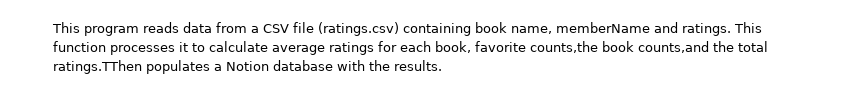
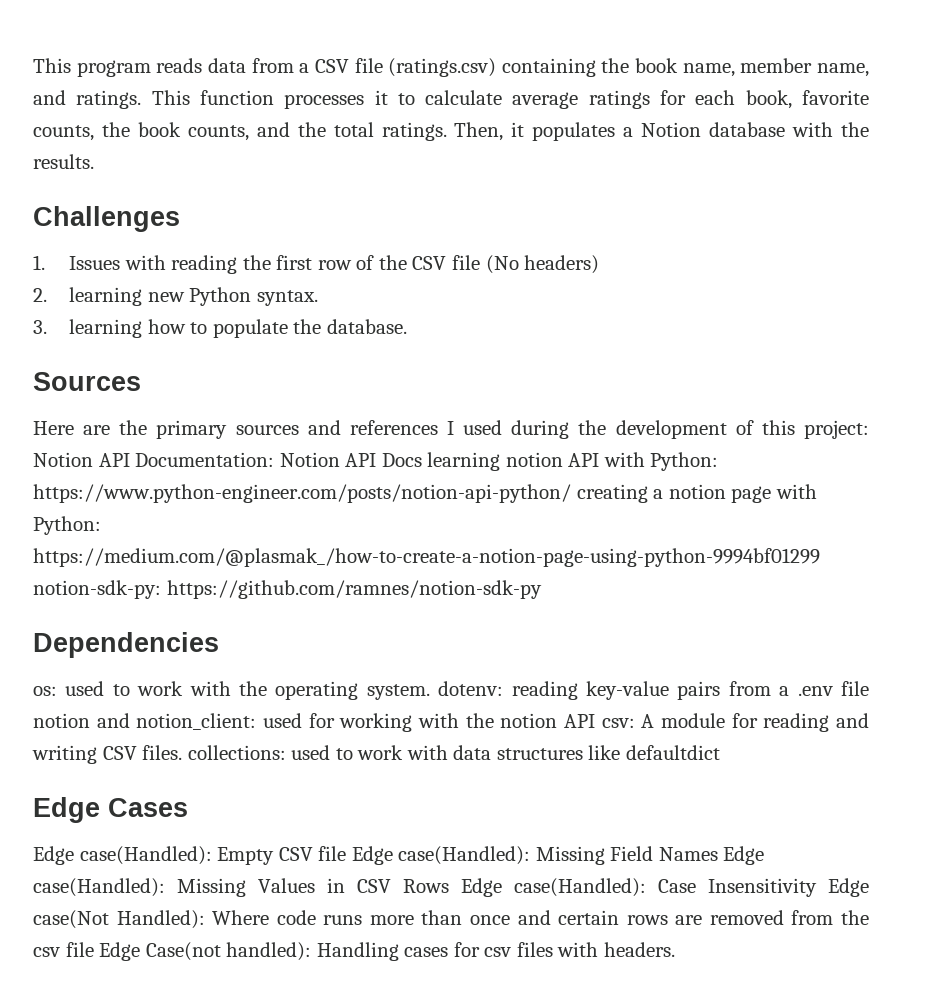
- This program reads data from a CSV file (ratings.csv) containing book name, memberName and ratings.
+ This program reads data from a CSV file (ratings.csv) containing the book name, member name, and ratings.
- This function processes it to calculate average ratings for each book, favorite counts,the book counts,and the total ratings.TThen populates a Notion database with the results.
+ This function processes it to calculate average ratings for each book, favorite counts, the book counts, and the total ratings. Then, it populates a Notion database with the results.
+ Challenges
+ 1. Issues with reading the first row of the CSV file (No headers)
+ 2. learning new Python syntax.
+ 3. learning how to populate the database.
+ Sources
+ Here are the primary sources and references I used during the development of this project: Notion API Documentation: Notion API Docs learning notion API with Python: https://www.python-engineer.com/posts/notion-api-python/ creating a notion page with Python: https://medium.com/@plasmak_/how-to-create-a-notion-page-using-python-9994bf01299 notion-sdk-py: https://github.com/ramnes/notion-sdk-py
+ Dependencies
+ os: used to work with the operating system. dotenv: reading key-value pairs from a .env file notion and notion_client: used for working with the notion API csv: A module for reading and writing CSV files. collections: used to work with data structures like defaultdict
+ Edge Cases
+ Edge case(Handled): Empty CSV file Edge case(Handled): Missing Field Names Edge case(Handled): Missing Values in CSV Rows Edge case(Handled): Case Insensitivity Edge case(Not Handled): Where code runs more than once and certain rows are removed from the csv file Edge Case(not handled): Handling cases for csv files with headers.

